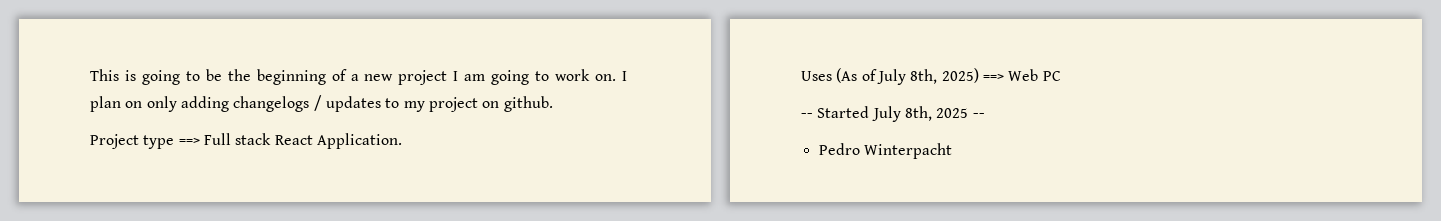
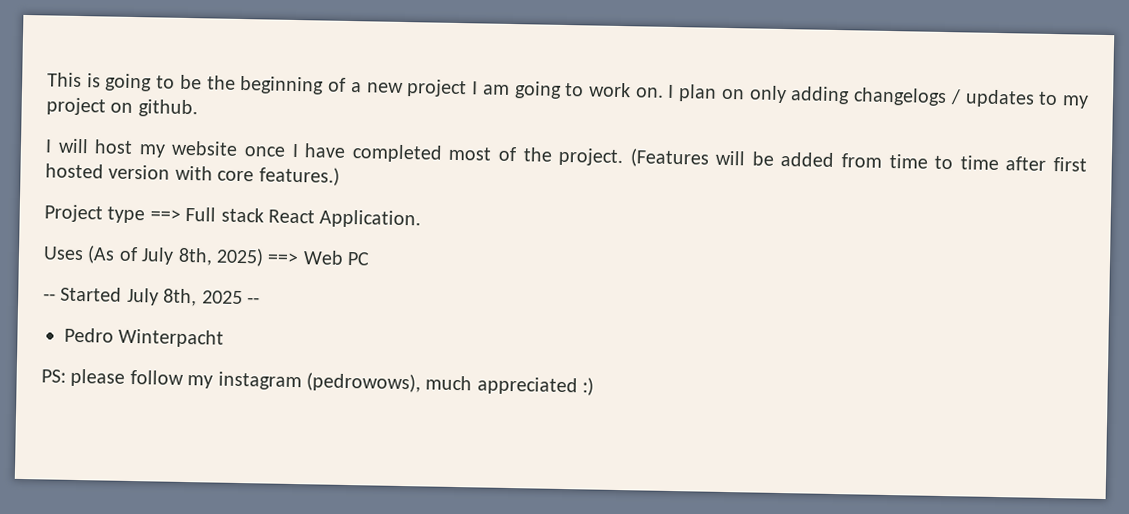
+ I will host my website once I have completed most of the project. (Features will be added from time to time after first hosted version with core features.)
+ PS: please follow my instagram (pedrowows), much appreciated :)

